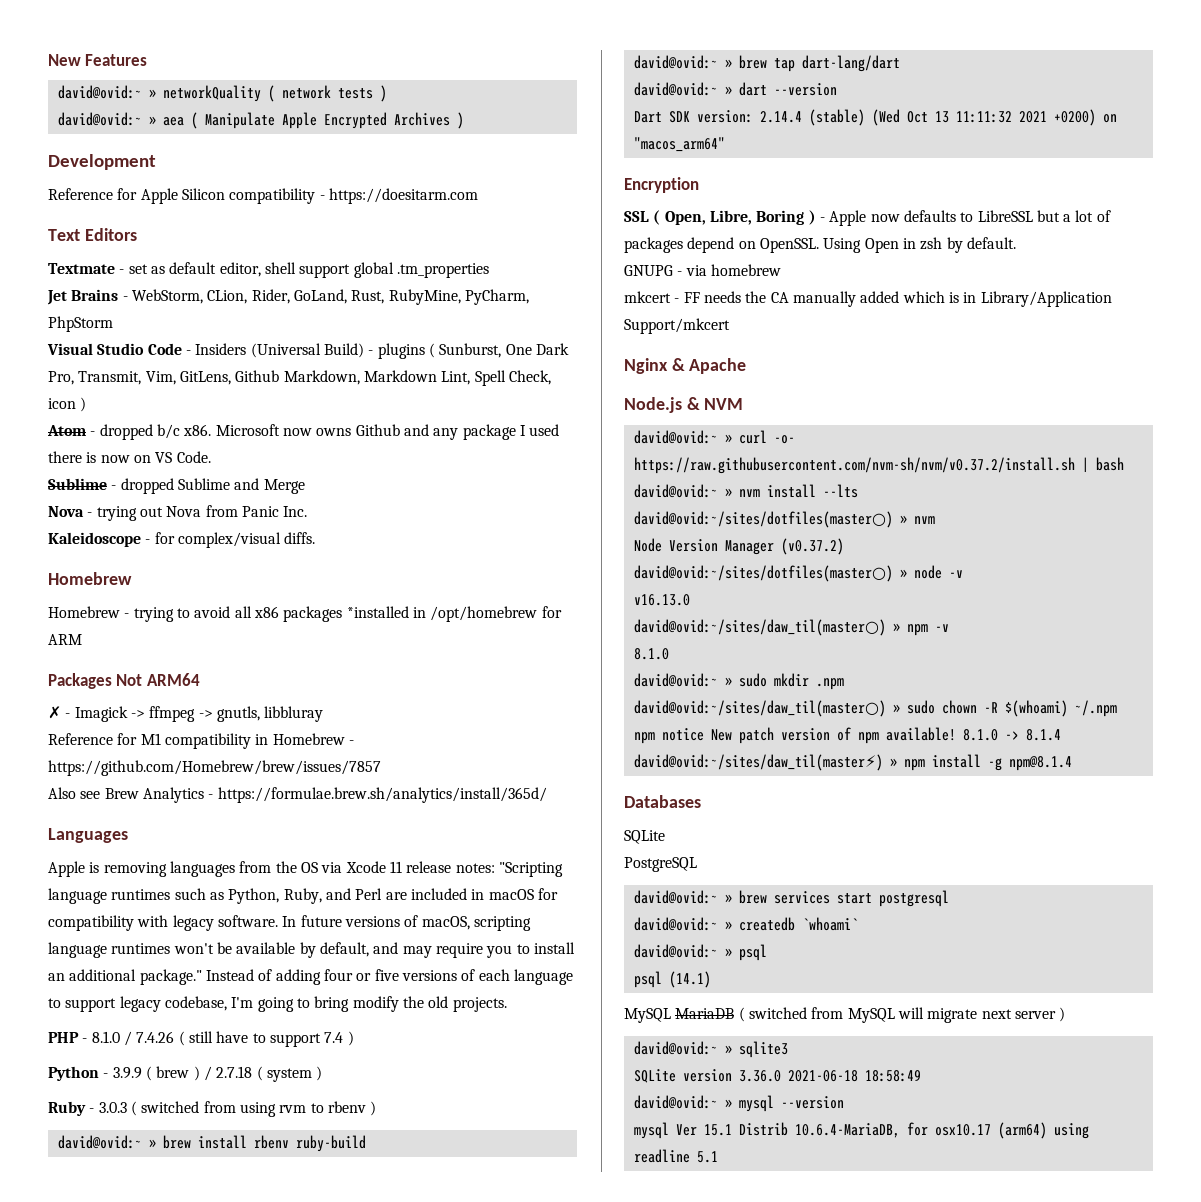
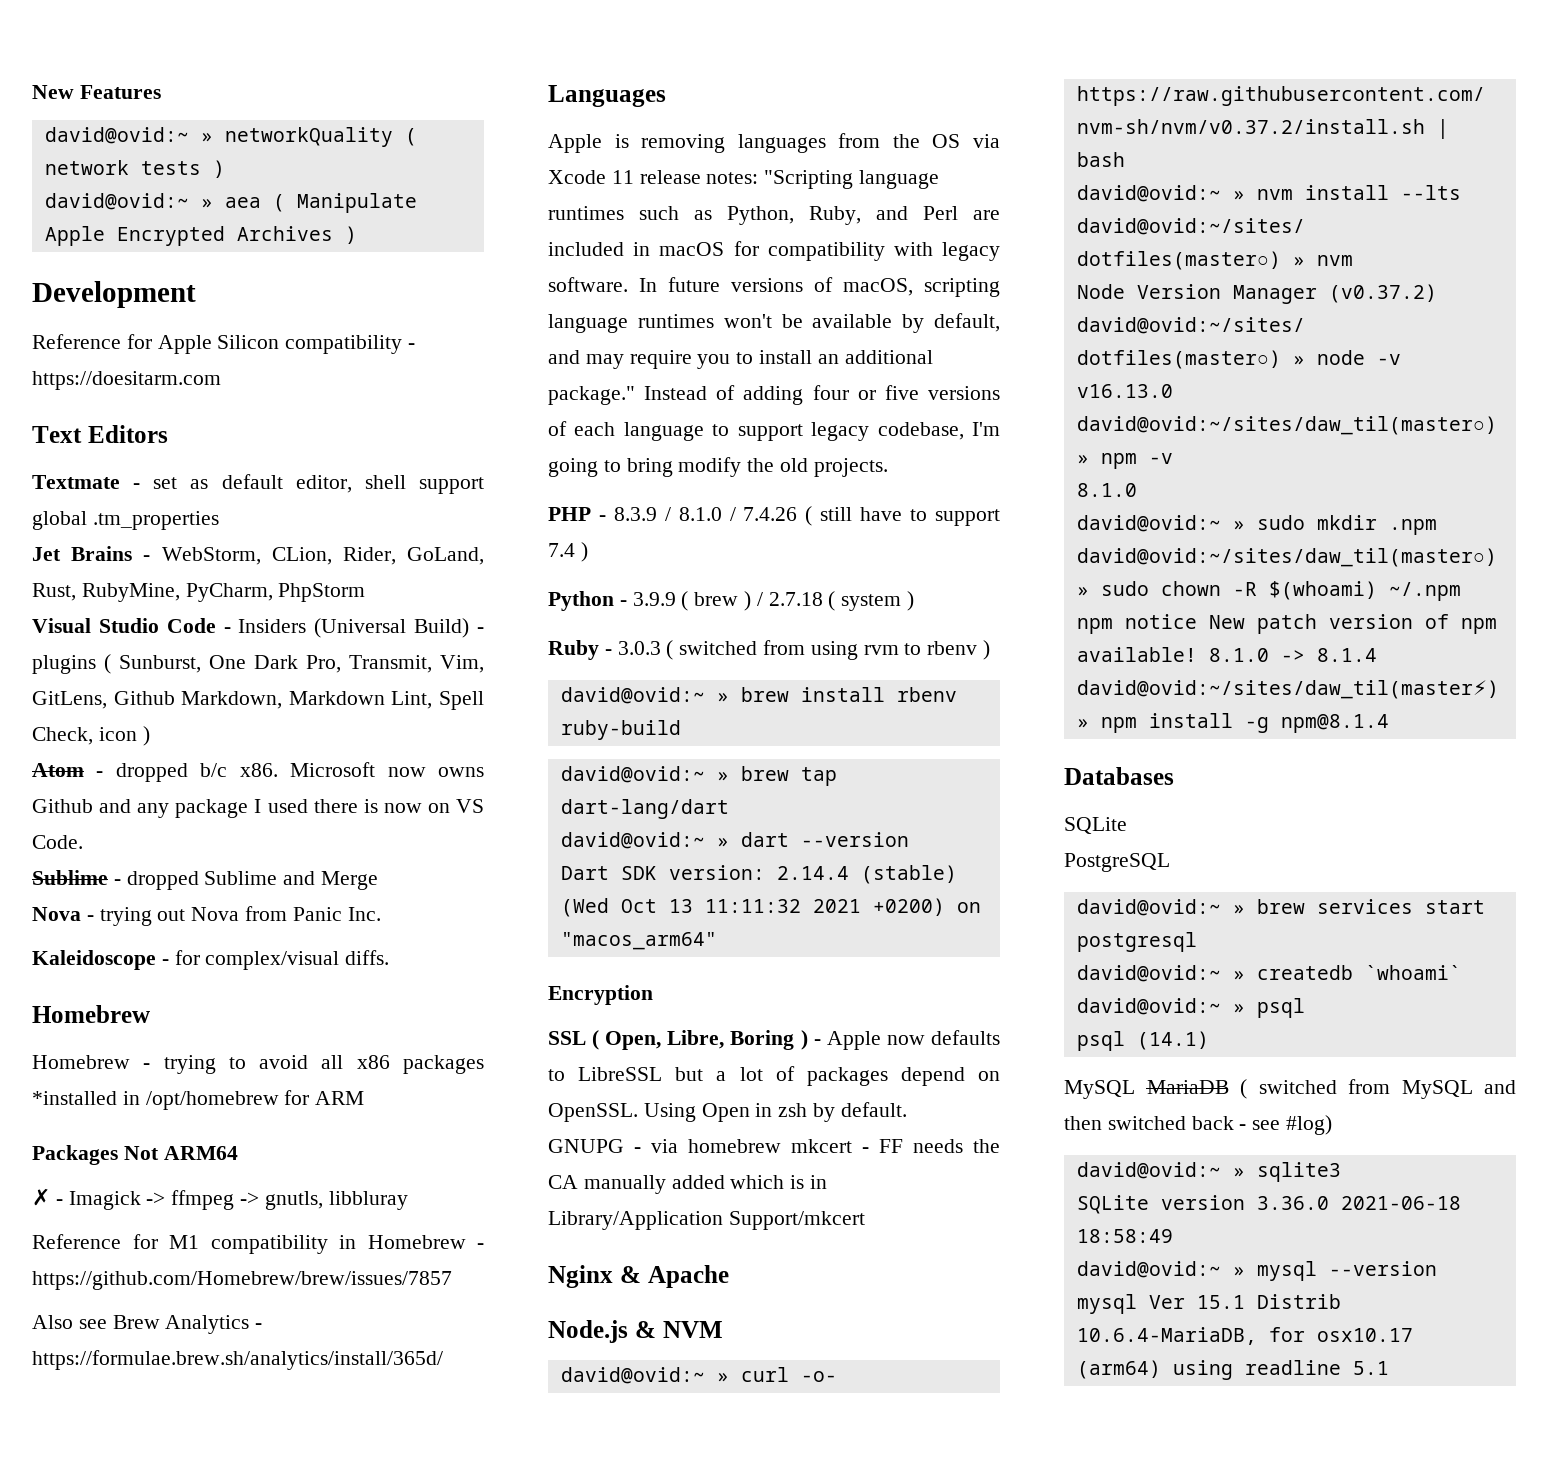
- PHP - 8.1.0 / 7.4.26 ( still have to support 7.4 )
+ PHP - 8.3.9 / 8.1.0 / 7.4.26 ( still have to support 7.4 )
- GNUPG - via homebrew
- mkcert - FF needs the CA manually added which is in Library/Application Support/mkcert
+ GNUPG - via homebrew mkcert - FF needs the CA manually added which is in Library/Application Support/mkcert
- MySQL MariaDB ( switched from MySQL will migrate next server )
+ MySQL MariaDB ( switched from MySQL and then switched back - see #log)

